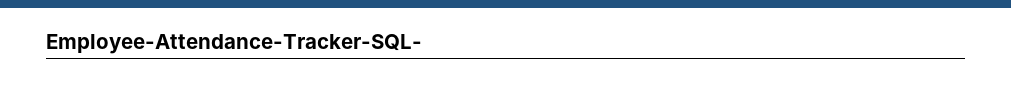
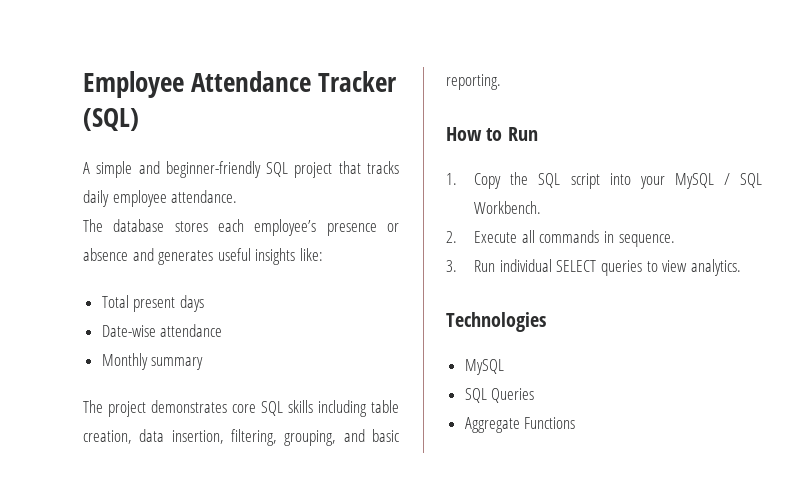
- Employee-Attendance-Tracker-SQL-
+ Employee Attendance Tracker (SQL)
+ A simple and beginner-friendly SQL project that tracks daily employee attendance.
+ The database stores each employee’s presence or absence and generates useful insights like:
+ Total present days
+ Date-wise attendance
+ Monthly summary
+ The project demonstrates core SQL skills including table creation, data insertion, filtering, grouping, and basic reporting.
+ How to Run
+ 1. Copy the SQL script into your MySQL / SQL Workbench.
+ 2. Execute all commands in sequence.
+ 3. Run individual SELECT queries to view analytics.
+ Technologies
+ MySQL
+ SQL Queries
+ Aggregate Functions

